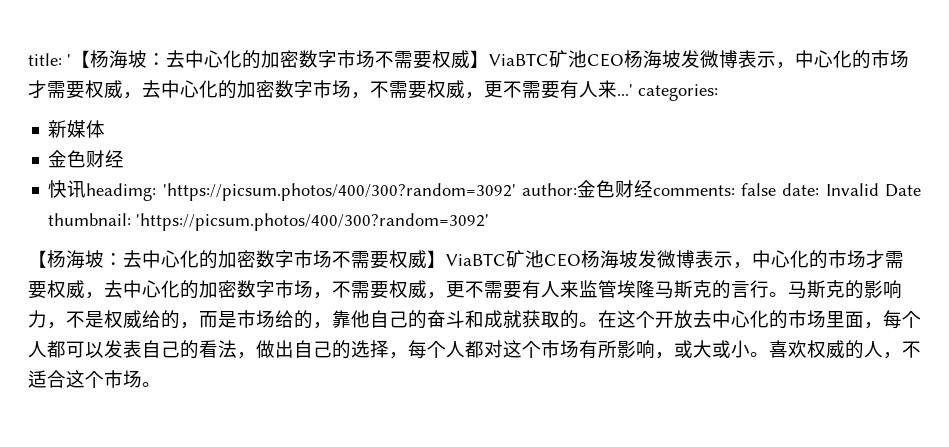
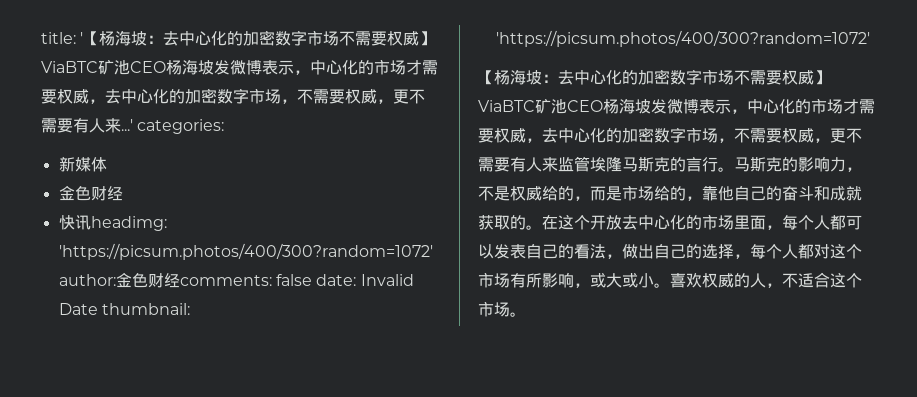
- 快讯headimg: 'https://picsum.photos/400/300?random=3092' author:金色财经comments: false date: Invalid Date thumbnail: 'https://picsum.photos/400/300?random=3092'
+ 快讯headimg: 'https://picsum.photos/400/300?random=1072' author:金色财经comments: false date: Invalid Date thumbnail: 'https://picsum.photos/400/300?random=1072'

